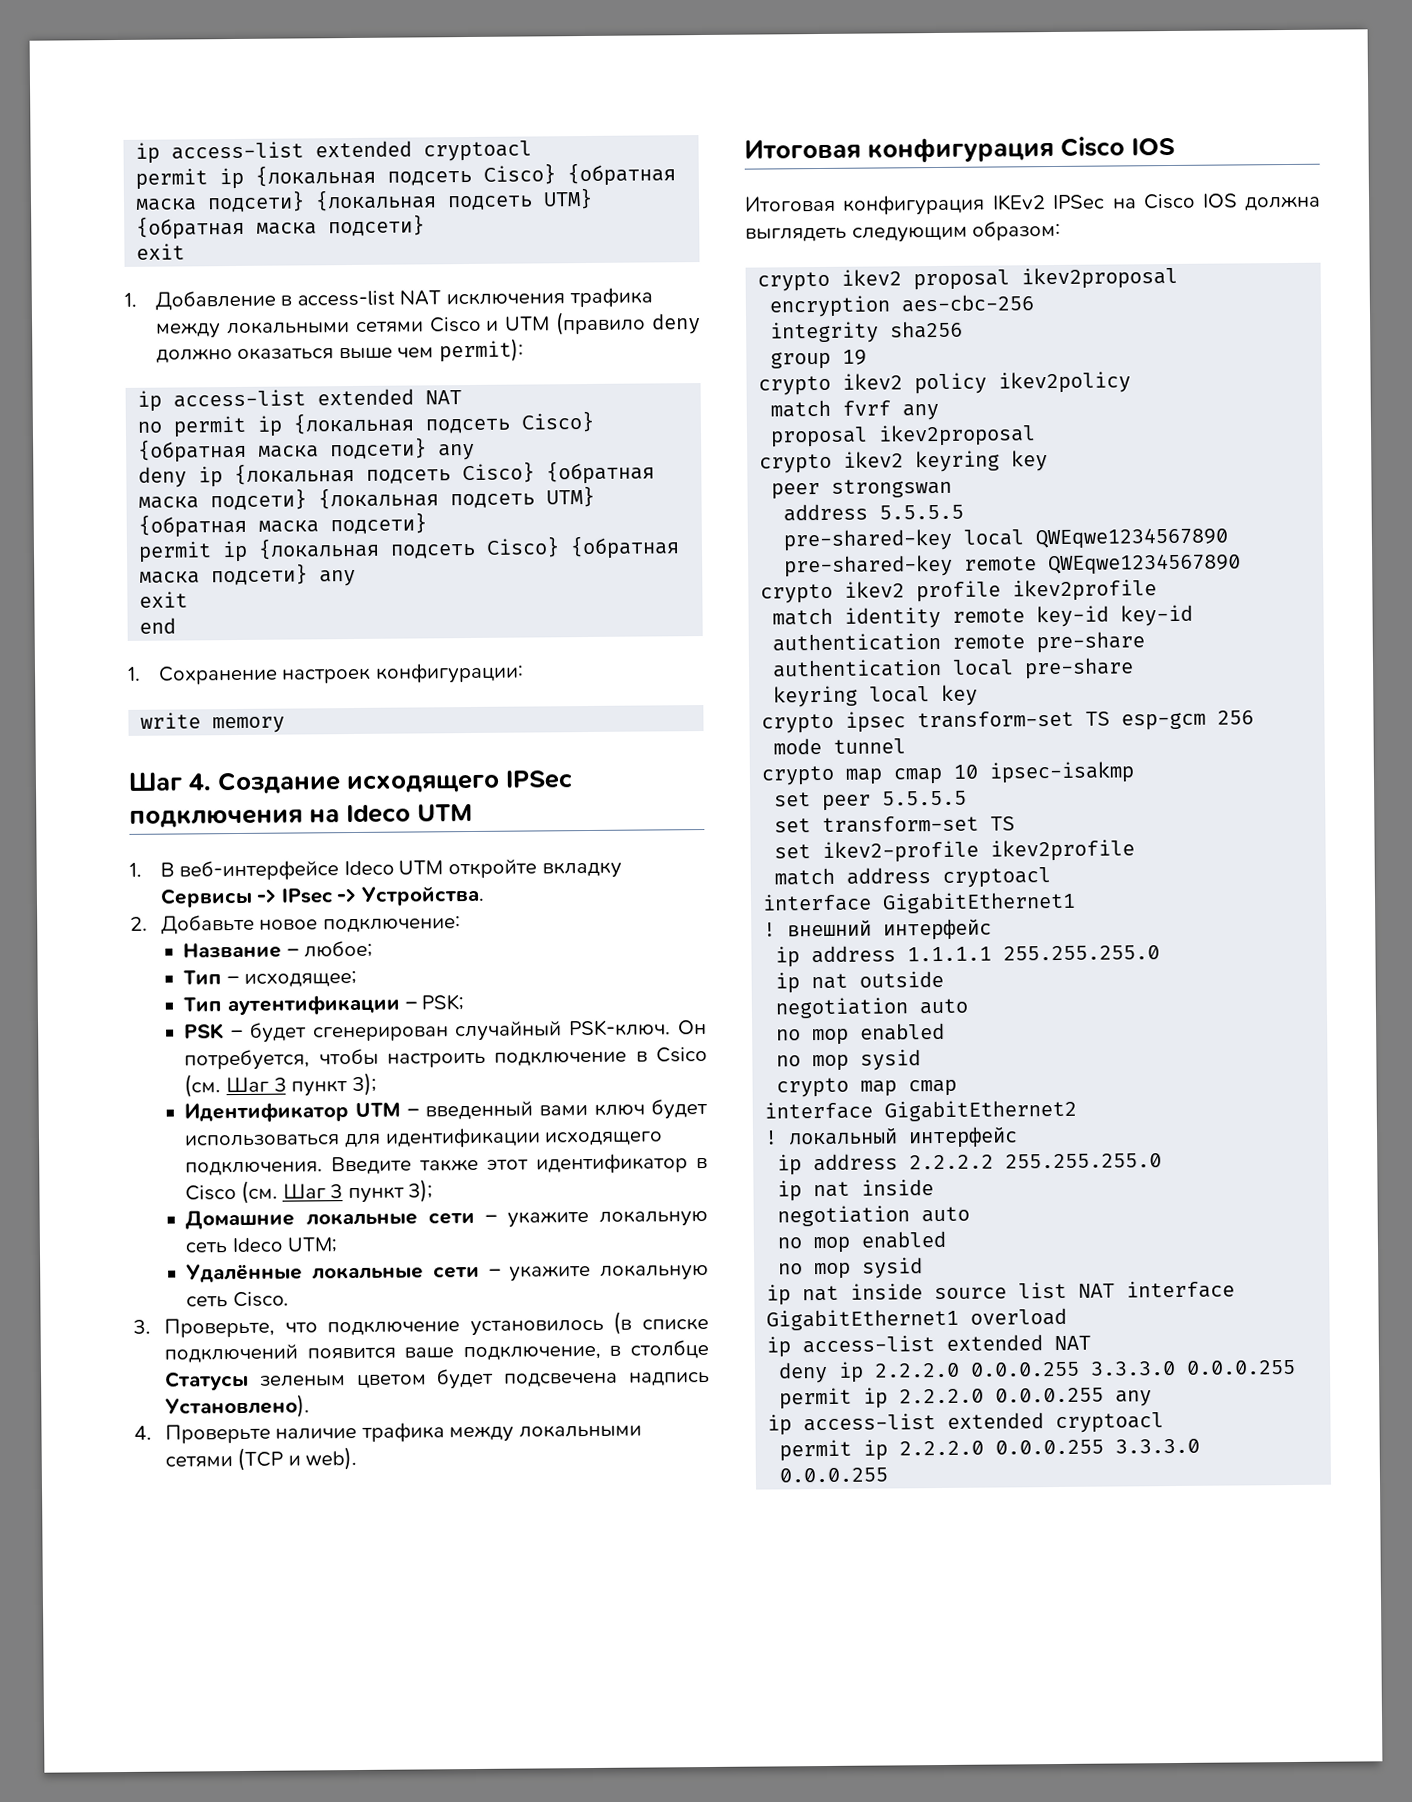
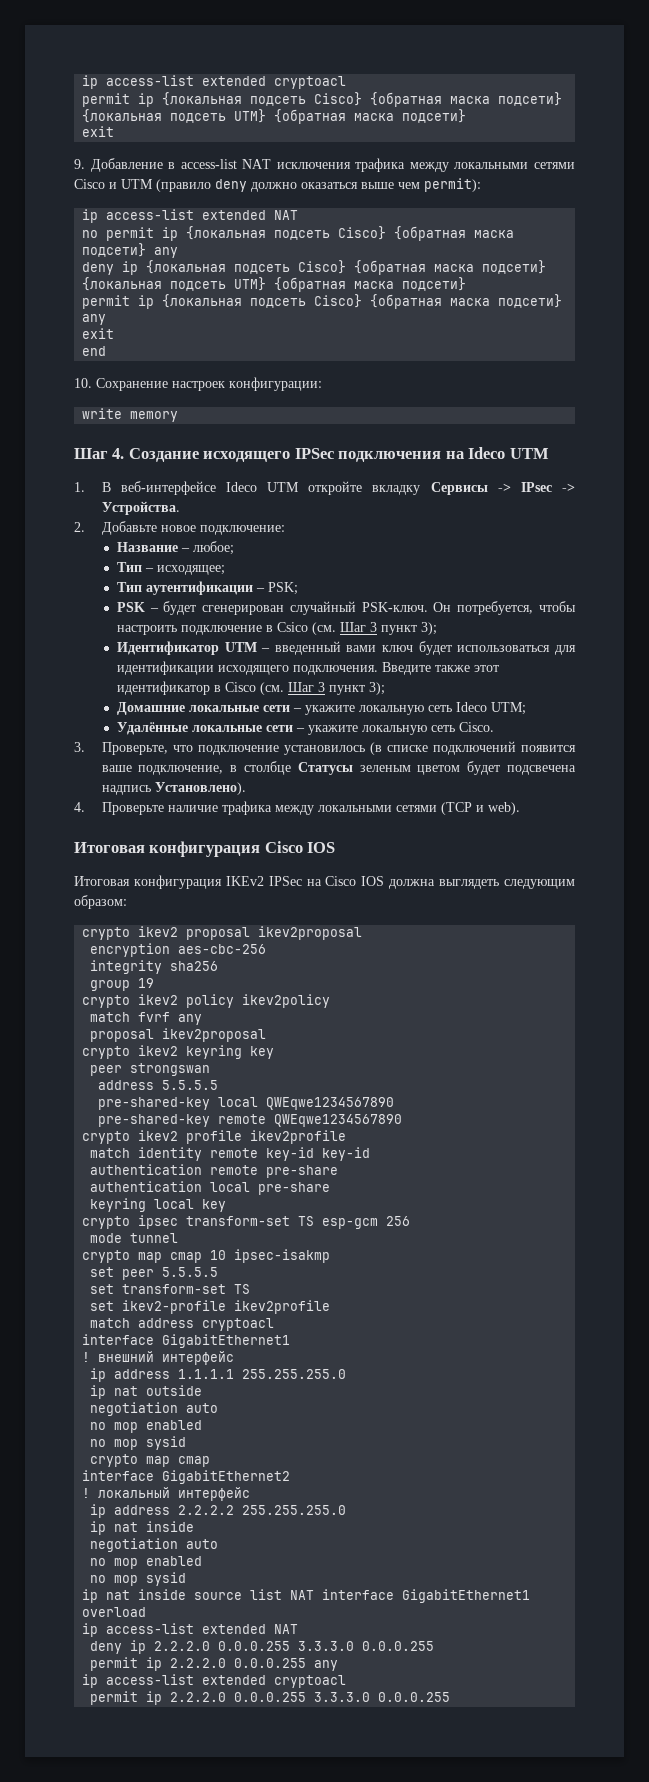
- 1. Добавление в access-list NAT исключения трафика между локальными сетями Cisco и UTM (правило deny должно оказаться выше чем permit):
+ 9. Добавление в access-list NAT исключения трафика между локальными сетями Cisco и UTM (правило deny должно оказаться выше чем permit):
- 1. Сохранение настроек конфигурации:
+ 10. Сохранение настроек конфигурации:

